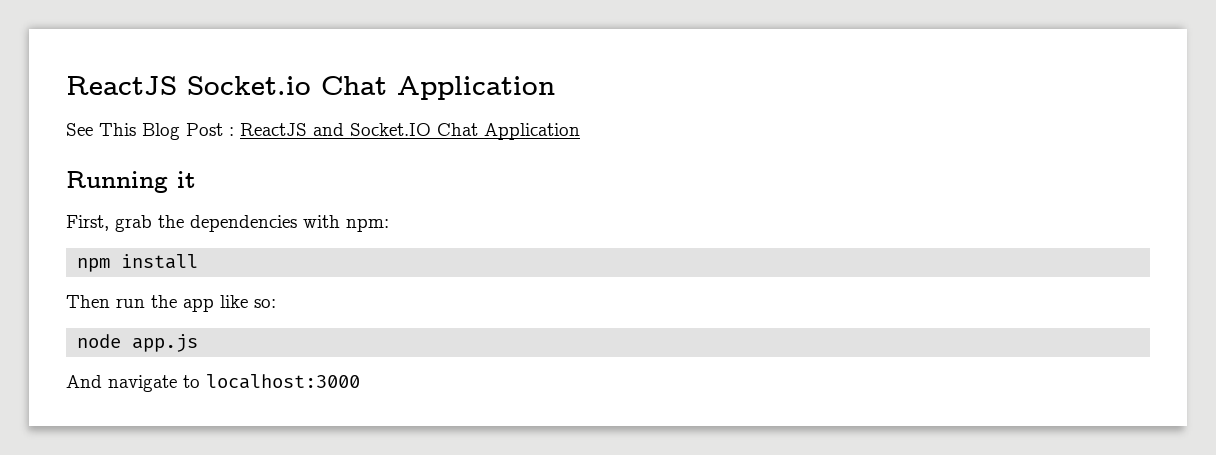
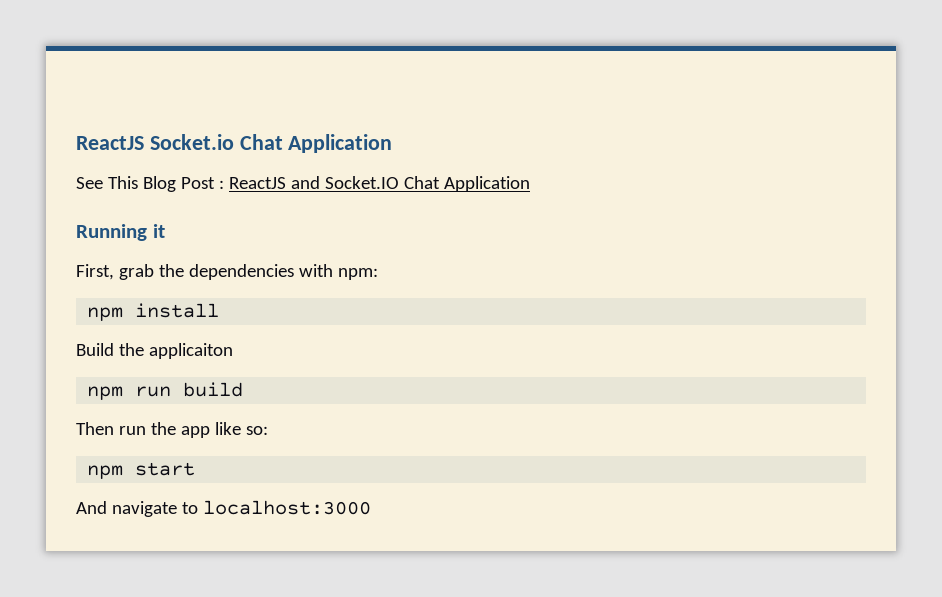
+ Build the applicaiton
+ npm run build
- node app.js
+ npm start

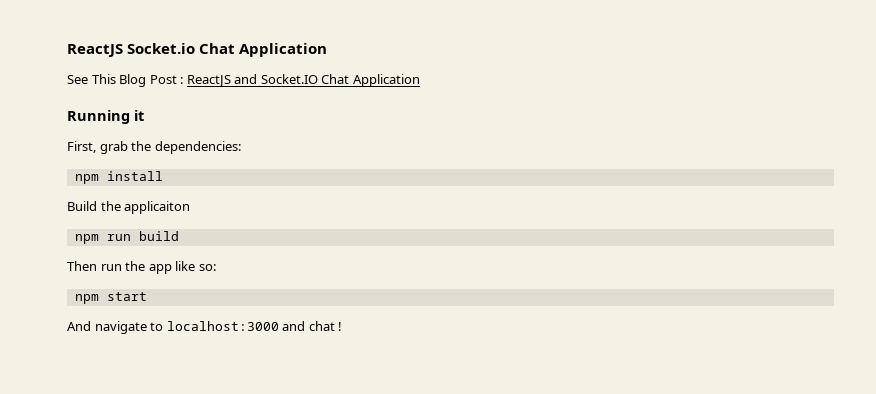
- First, grab the dependencies with npm:
+ First, grab the dependencies:
- And navigate to localhost:3000
+ And navigate to localhost:3000 and chat !

